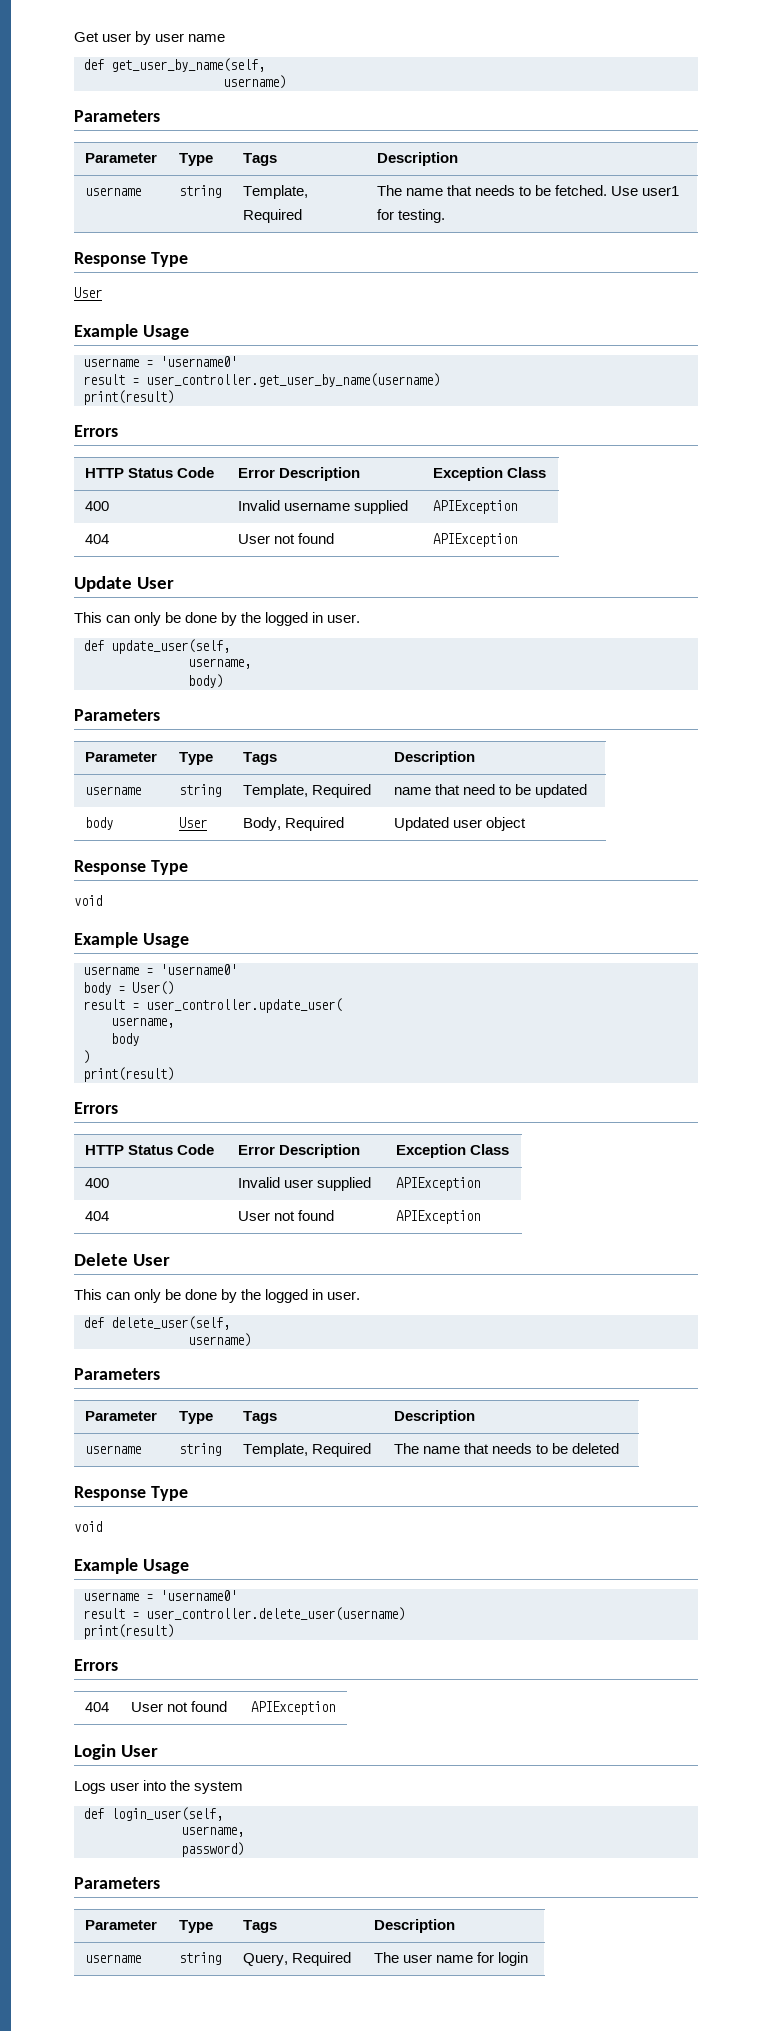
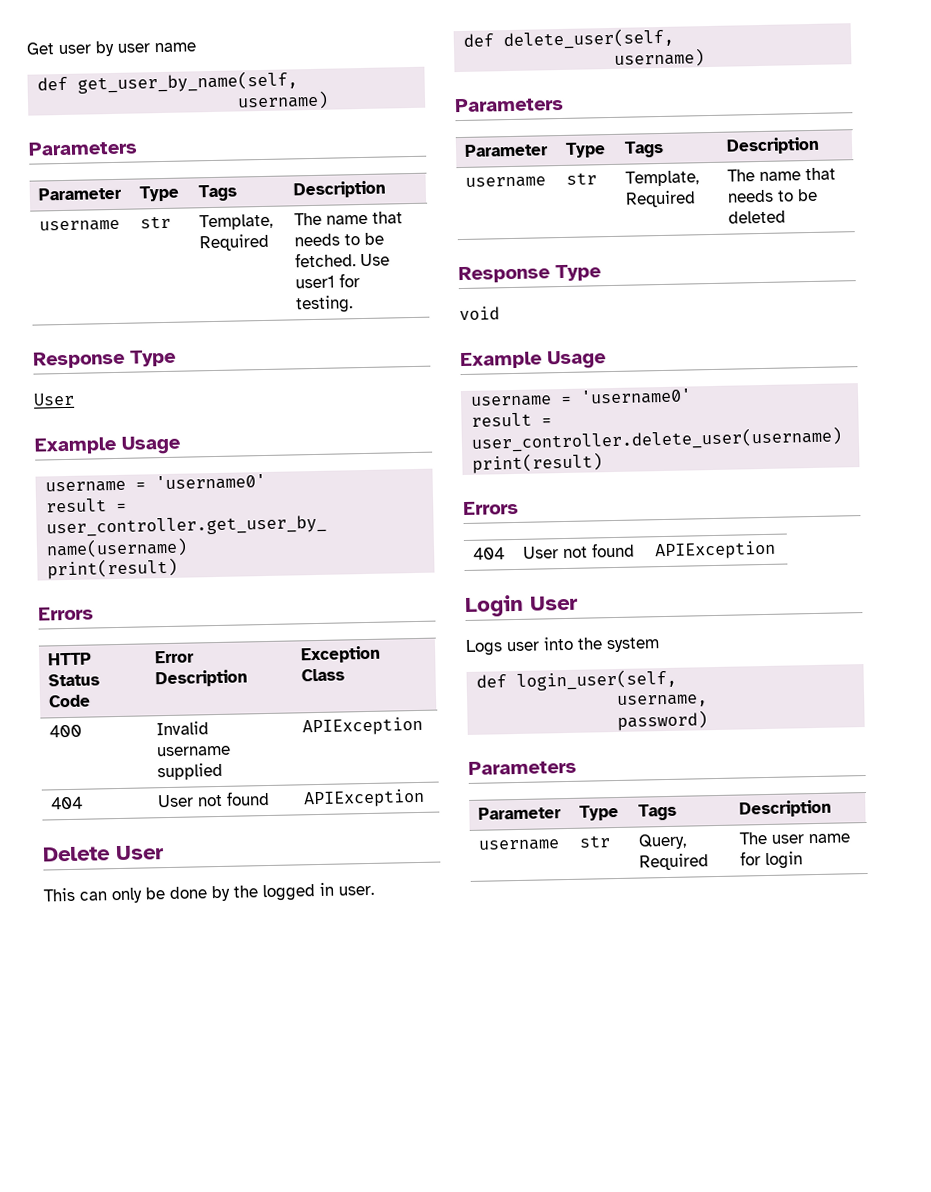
- username | string | Template, Required | The name that needs to be fetched. Use user1 for testing.
+ username | str | Template, Required | The name that needs to be fetched. Use user1 for testing.
- Update User
- This can only be done by the logged in user.
- def update_user(self,
- username,
- body)
- Parameters
- Parameter | Type | Tags | Description
- username | string | Template, Required | name that need to be updated
- body | User | Body, Required | Updated user object
- Response Type
- void
- Example Usage
- username = 'username0'
- body = User()
- result = user_controller.update_user(
- username,
- body
- )
- print(result)
- Errors
- HTTP Status Code | Error Description | Exception Class
- 400 | Invalid user supplied | APIException
- 404 | User not found | APIException
- username | string | Template, Required | The name that needs to be deleted
+ username | str | Template, Required | The name that needs to be deleted
- username | string | Query, Required | The user name for login
+ username | str | Query, Required | The user name for login

